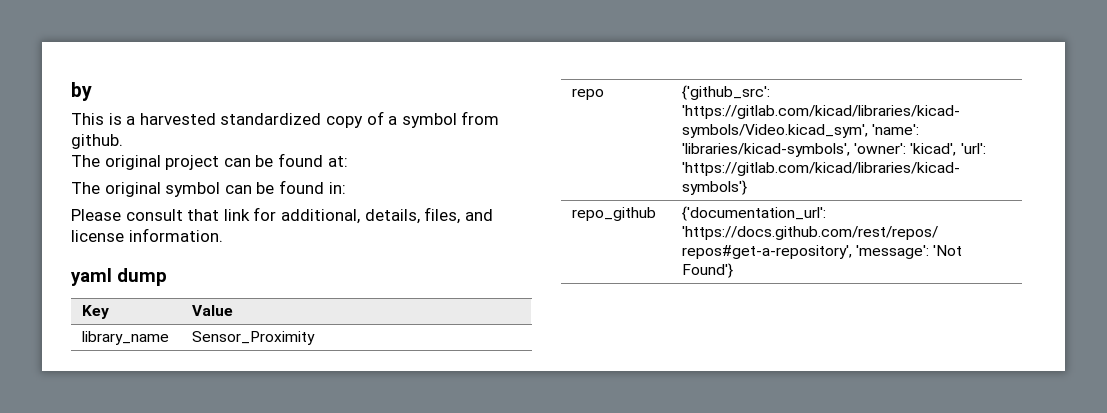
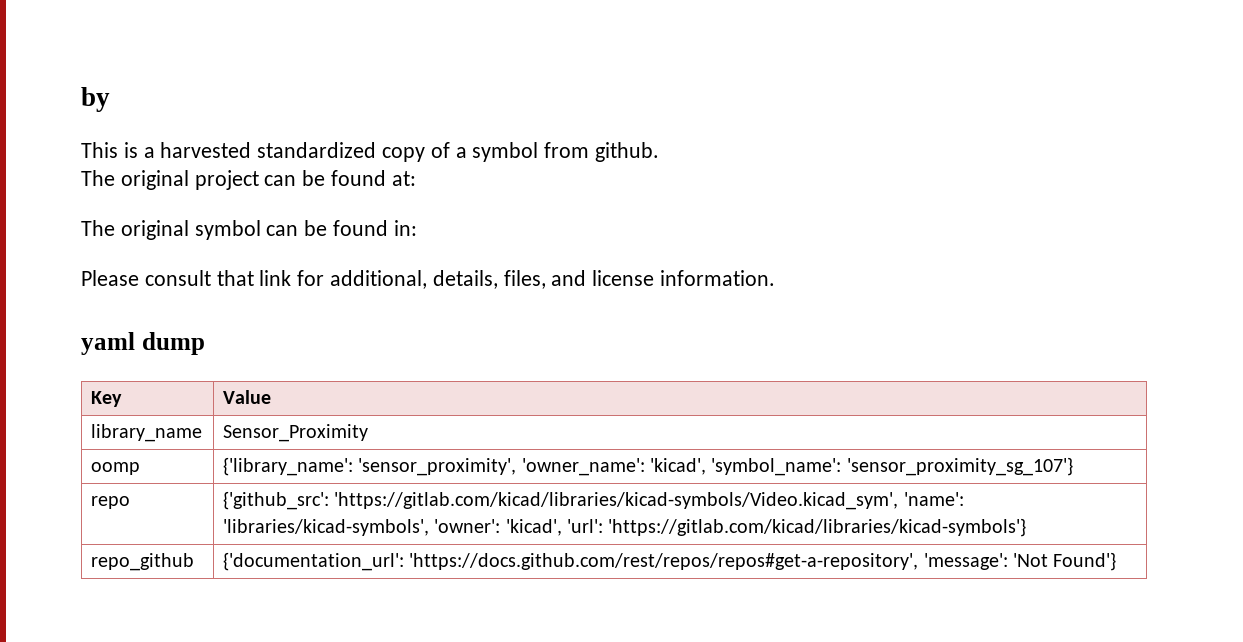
+ oomp | {'library_name': 'sensor_proximity', 'owner_name': 'kicad', 'symbol_name': 'sensor_proximity_sg_107'}

